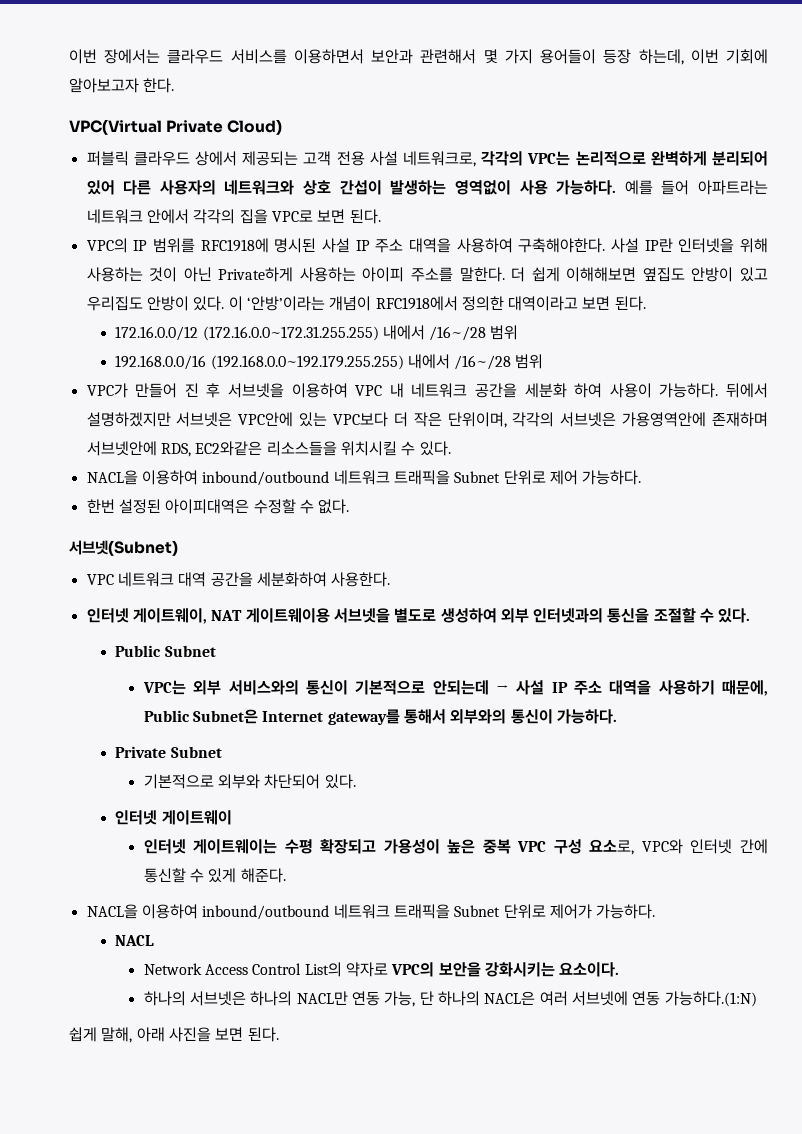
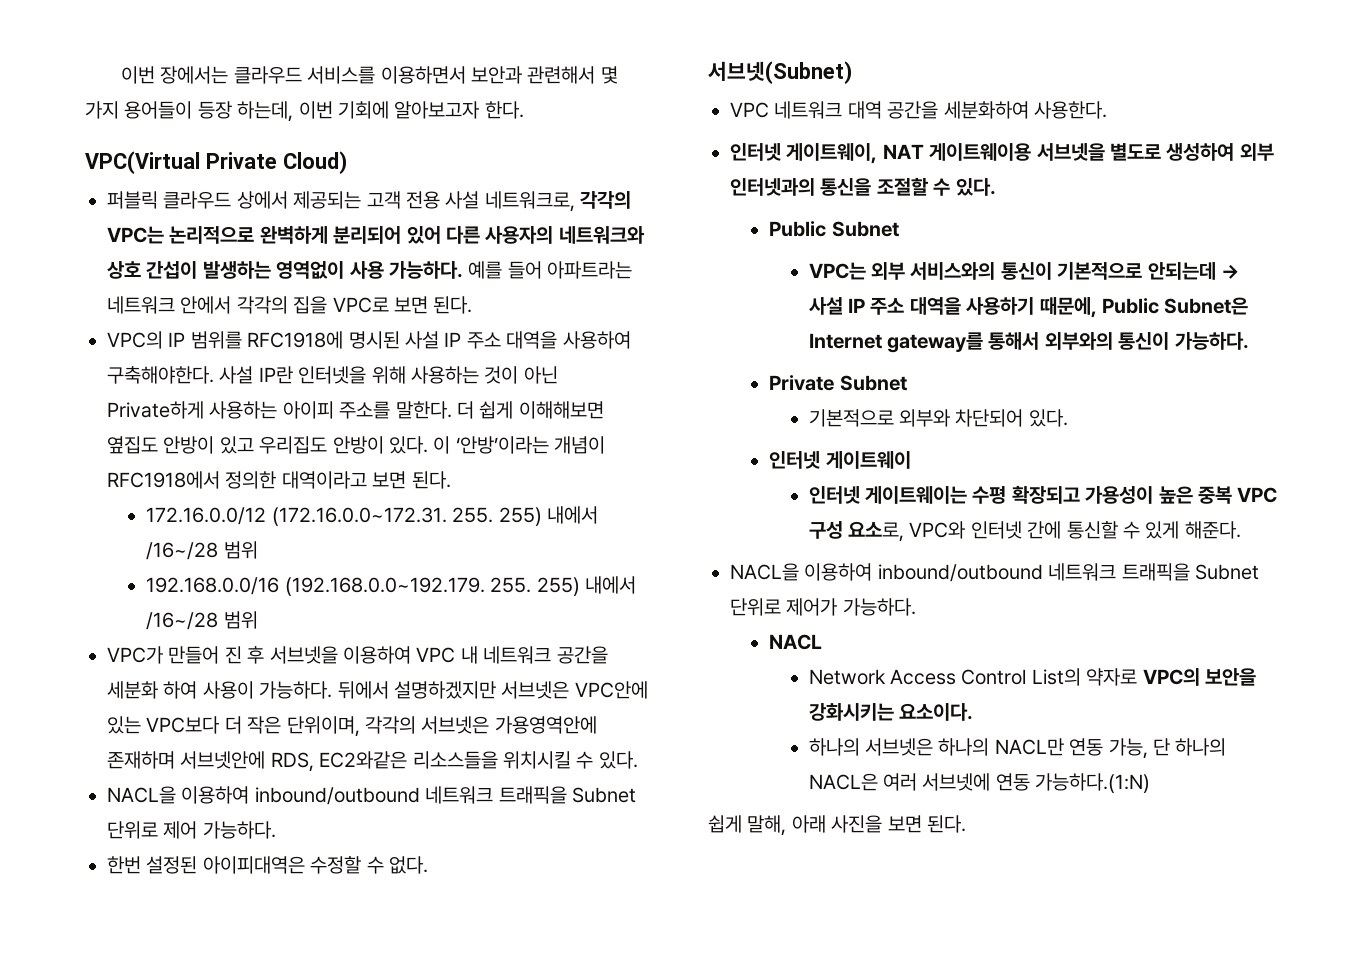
- 172.16.0.0/12 (172.16.0.0~172.31.255.255) 내에서 /16~/28 범위
+ 172.16.0.0/12 (172.16.0.0~172.31. 255. 255) 내에서 /16~/28 범위
- 192.168.0.0/16 (192.168.0.0~192.179.255.255) 내에서 /16~/28 범위
+ 192.168.0.0/16 (192.168.0.0~192.179. 255. 255) 내에서 /16~/28 범위

